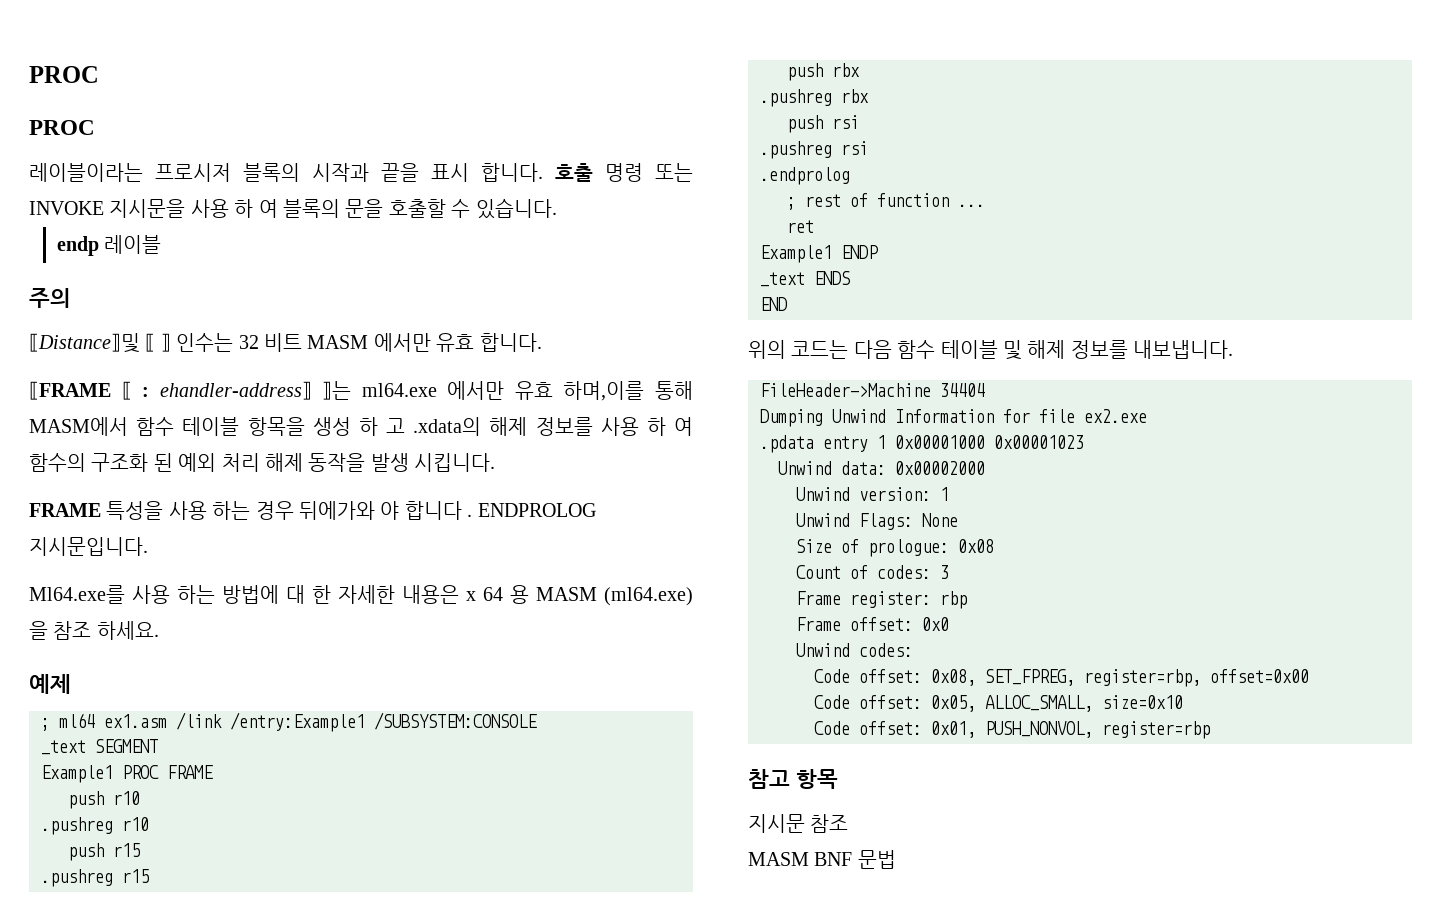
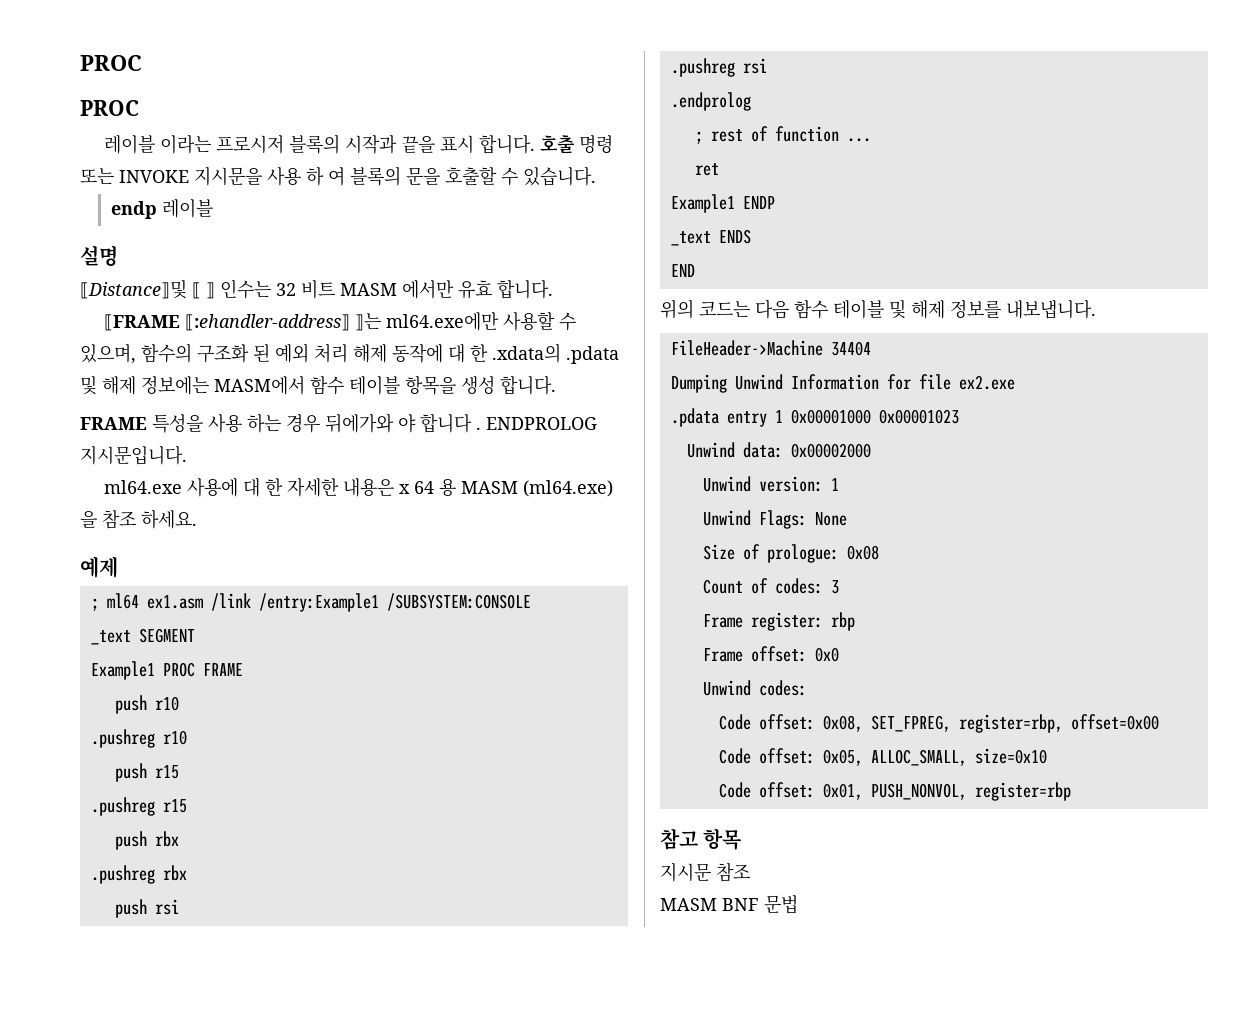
- 레이블이라는 프로시저 블록의 시작과 끝을 표시 합니다.
+ 레이블 이라는 프로시저 블록의 시작과 끝을 표시 합니다.
- 주의
+ 설명
- ⟦FRAME ⟦ : ehandler-address⟧ ⟧는 ml64.exe 에서만 유효 하며,이를 통해 MASM에서 함수 테이블 항목을 생성 하 고 .xdata의 해제 정보를 사용 하 여 함수의 구조화 된 예외 처리 해제 동작을 발생 시킵니다.
+ ⟦FRAME ⟦:ehandler-address⟧ ⟧는 ml64.exe에만 사용할 수 있으며, 함수의 구조화 된 예외 처리 해제 동작에 대 한 .xdata의 .pdata 및 해제 정보에는 MASM에서 함수 테이블 항목을 생성 합니다.
- Ml64.exe를 사용 하는 방법에 대 한 자세한 내용은 x 64 용 MASM (ml64.exe) 을 참조 하세요.
+ ml64.exe 사용에 대 한 자세한 내용은 x 64 용 MASM (ml64.exe) 을 참조 하세요.

